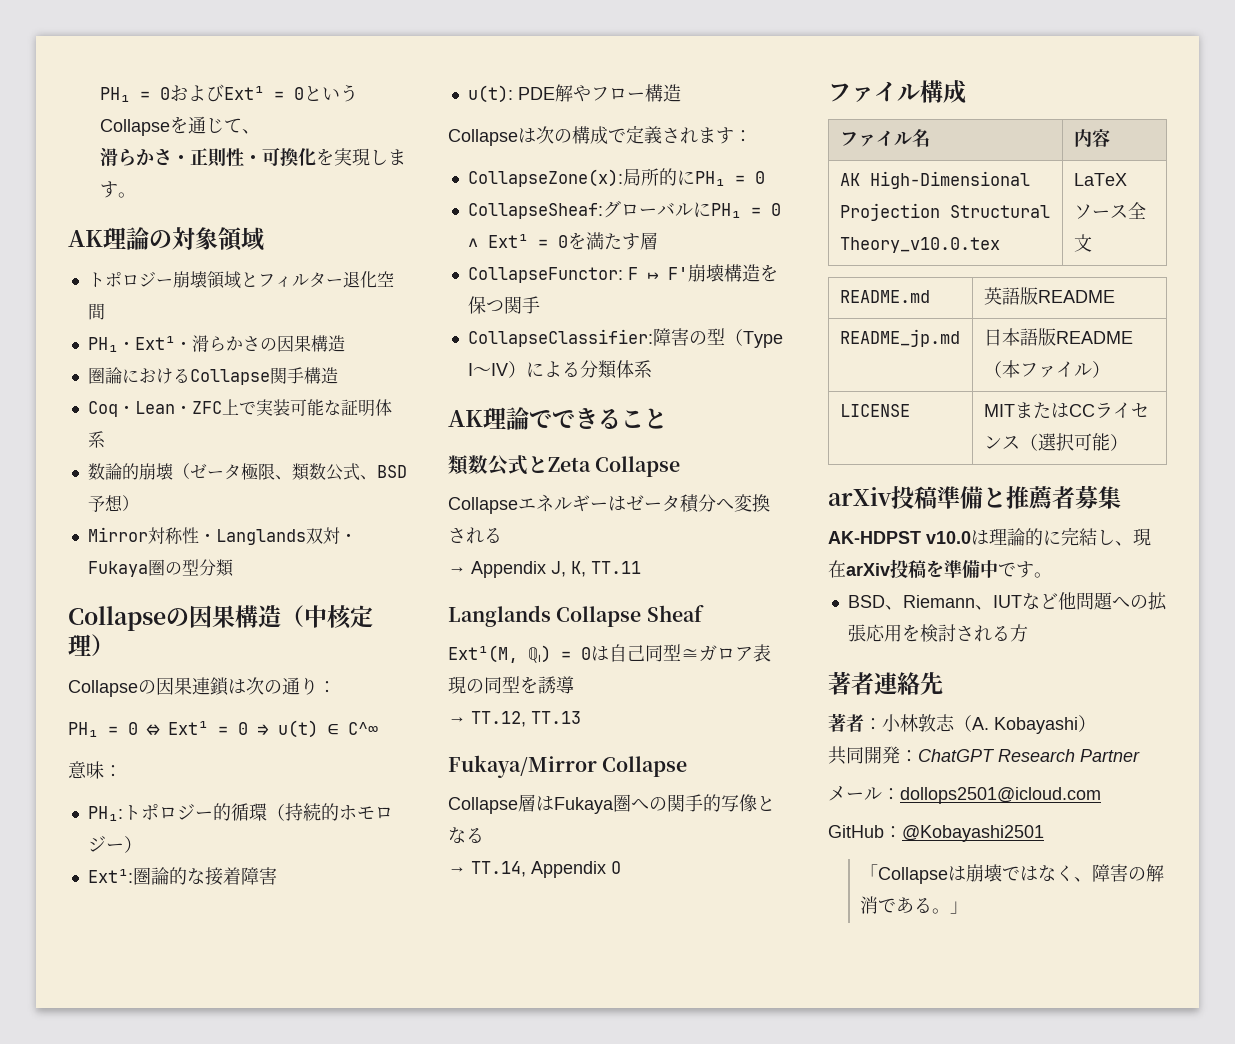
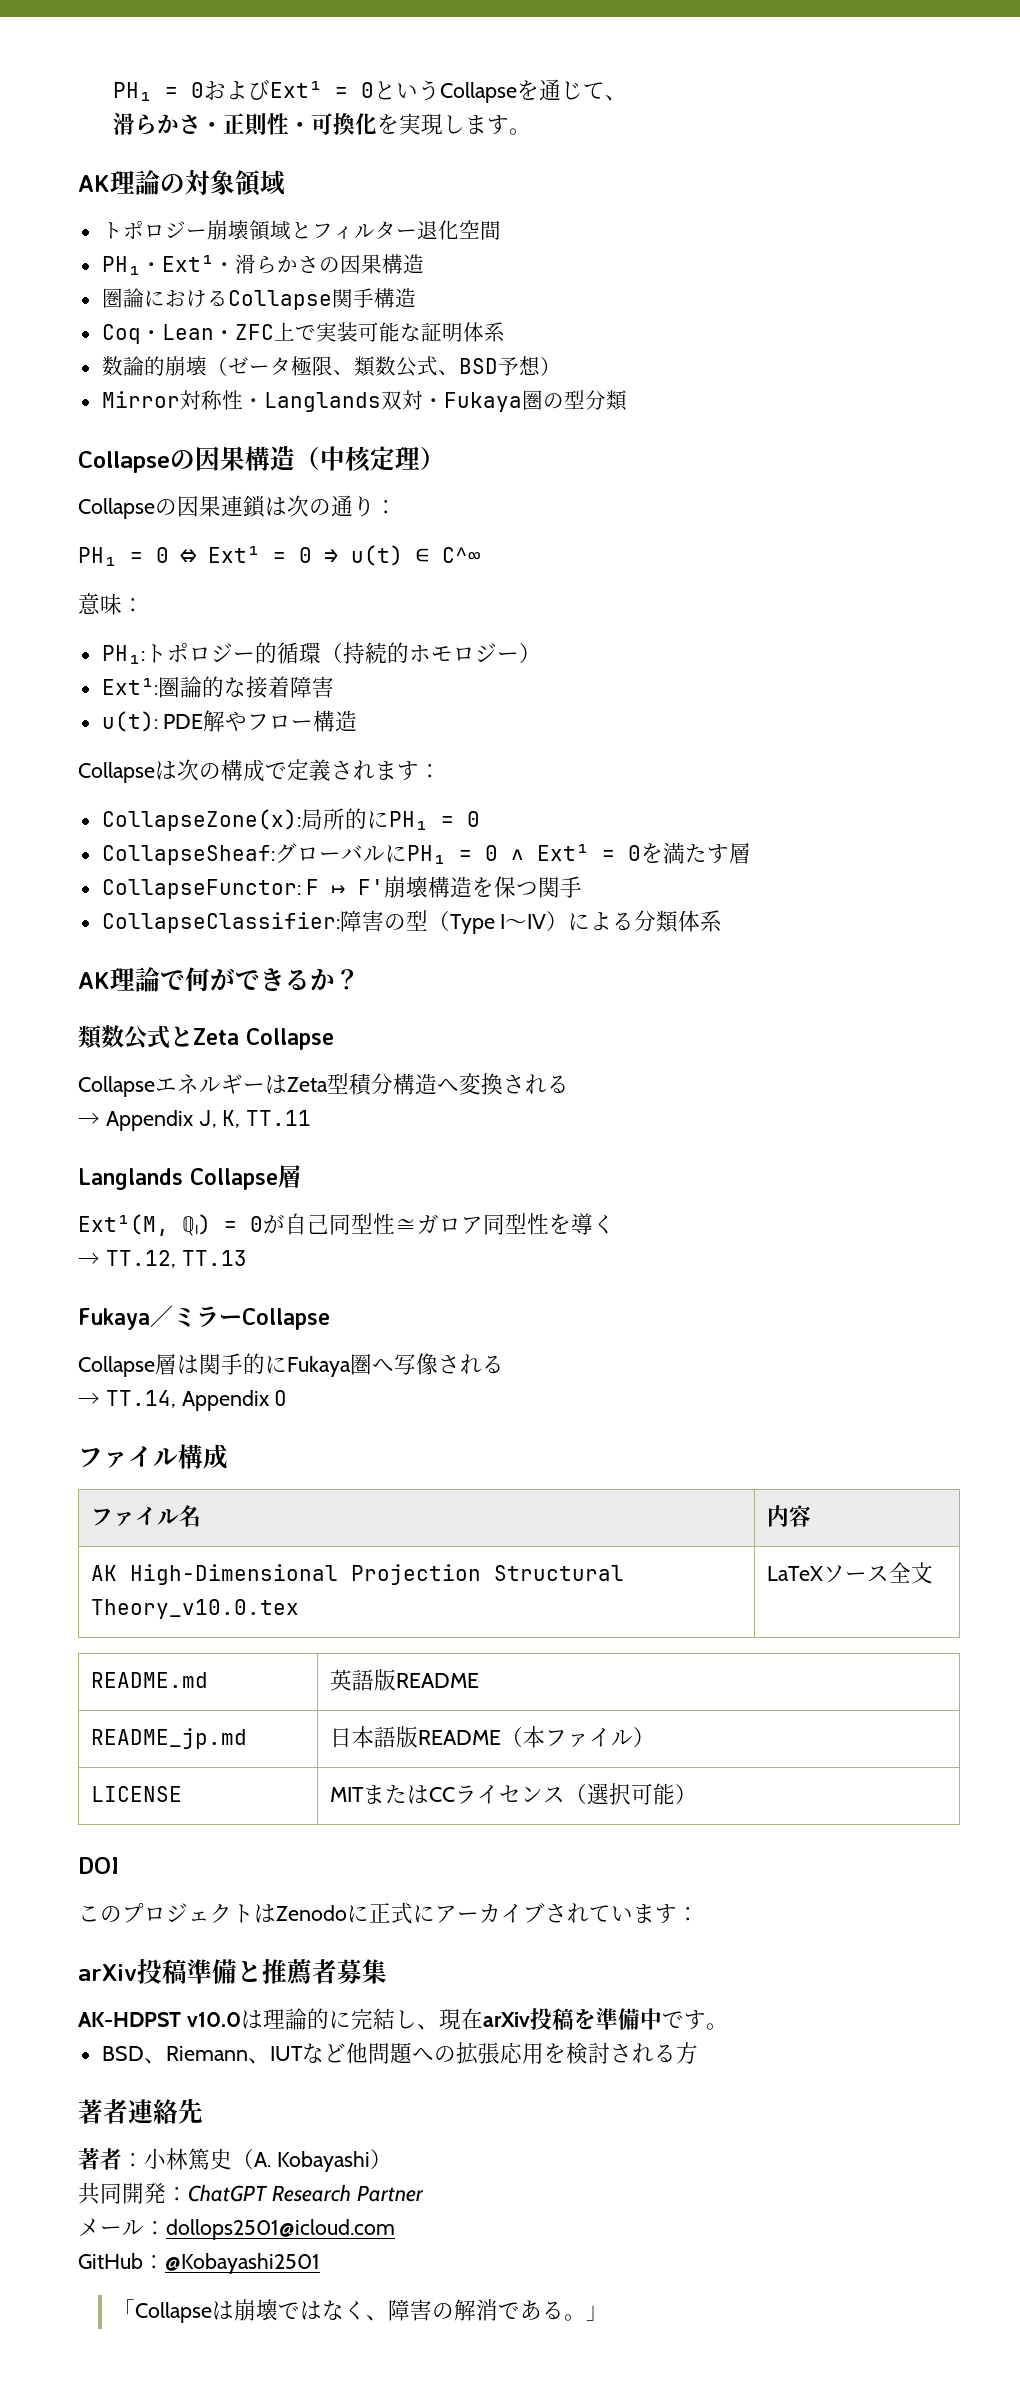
- AK理論でできること
+ AK理論で何ができるか？
- Collapseエネルギーはゼータ積分へ変換される
+ CollapseエネルギーはZeta型積分構造へ変換される
- Langlands Collapse Sheaf
+ Langlands Collapse層
- Ext¹(M, ℚₗ) = 0は自己同型≅ガロア表現の同型を誘導
+ Ext¹(M, ℚₗ) = 0が自己同型性≅ガロア同型性を導く
- Fukaya/Mirror Collapse
+ Fukaya／ミラーCollapse
- Collapse層はFukaya圏への関手的写像となる
+ Collapse層は関手的にFukaya圏へ写像される
+ DOI
+ このプロジェクトはZenodoに正式にアーカイブされています：
- 著者：小林敦志（A. Kobayashi）
+ 著者：小林篤史（A. Kobayashi）

